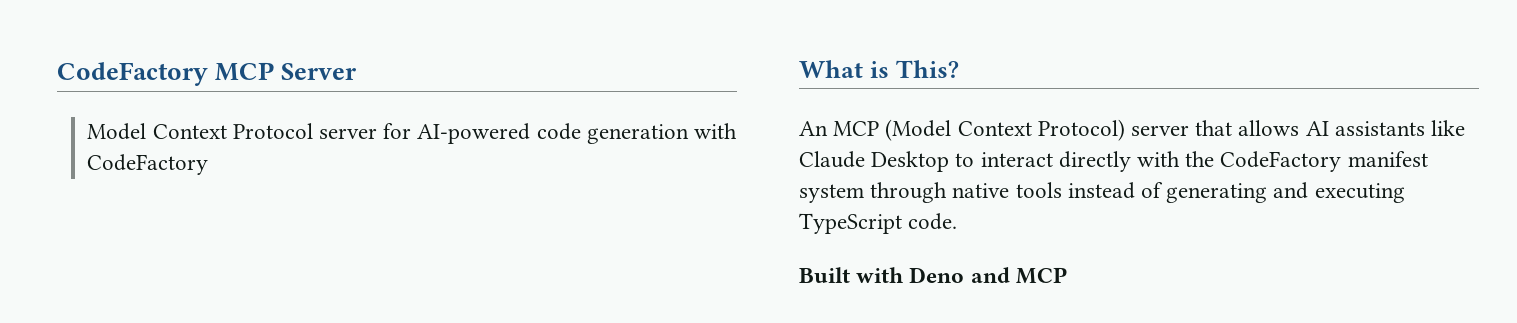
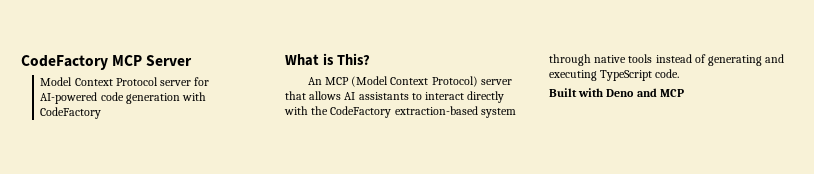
- An MCP (Model Context Protocol) server that allows AI assistants like Claude Desktop to interact directly with the CodeFactory manifest system through native tools instead of generating and executing TypeScript code.
+ An MCP (Model Context Protocol) server that allows AI assistants to interact directly with the CodeFactory extraction-based system through native tools instead of generating and executing TypeScript code.

